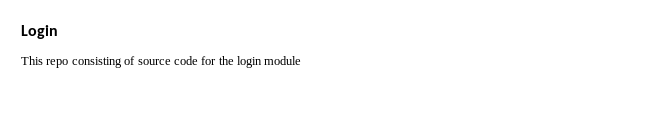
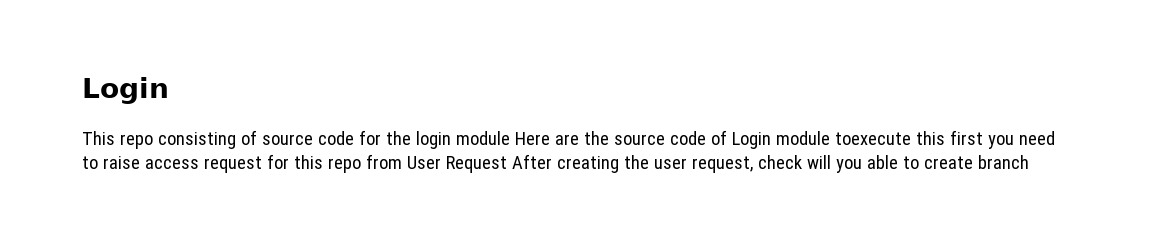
- This repo consisting of source code for the login module
+ This repo consisting of source code for the login module Here are the source code of Login module toexecute this first you need to raise access request for this repo from User Request After creating the user request, check will you able to create branch

